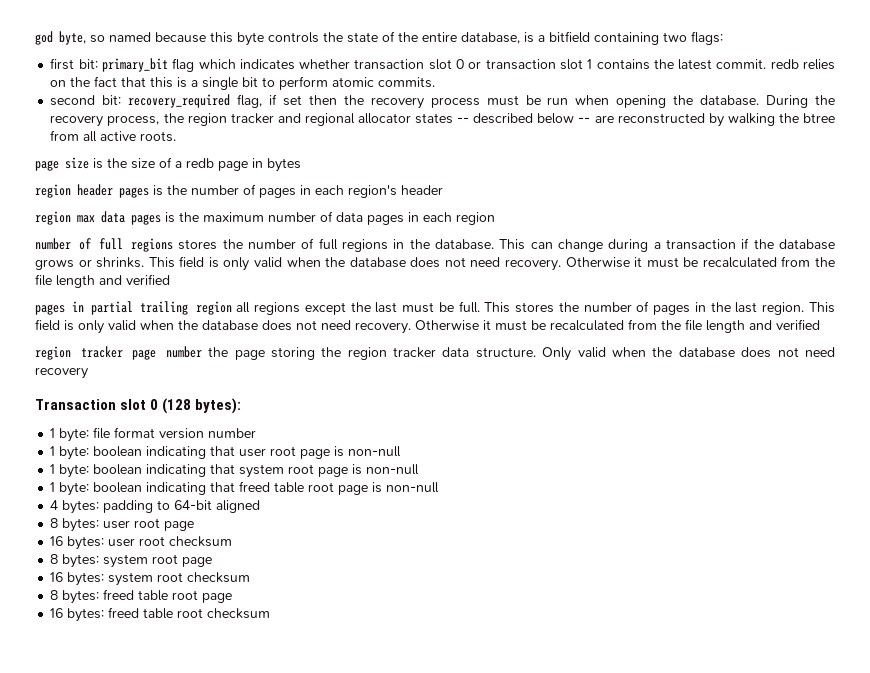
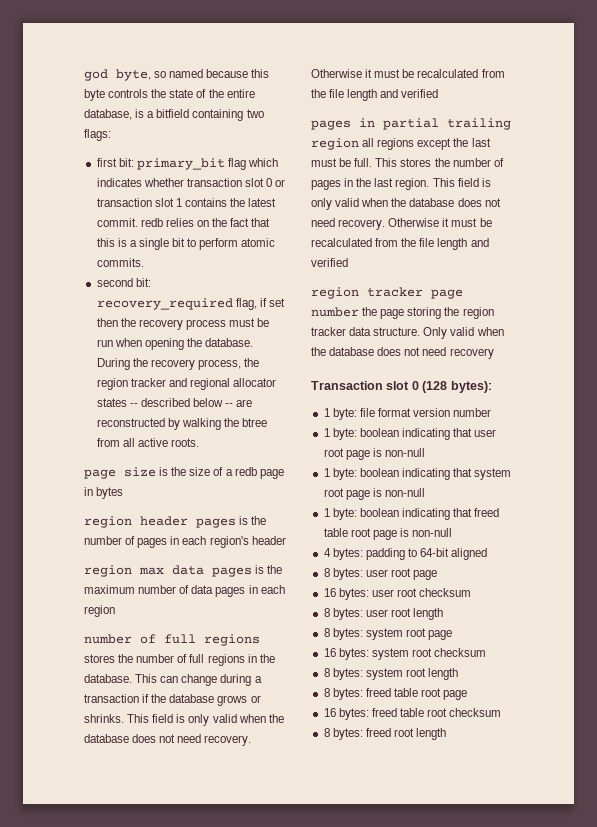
+ 8 bytes: user root length
+ 8 bytes: system root length
+ 8 bytes: freed root length

